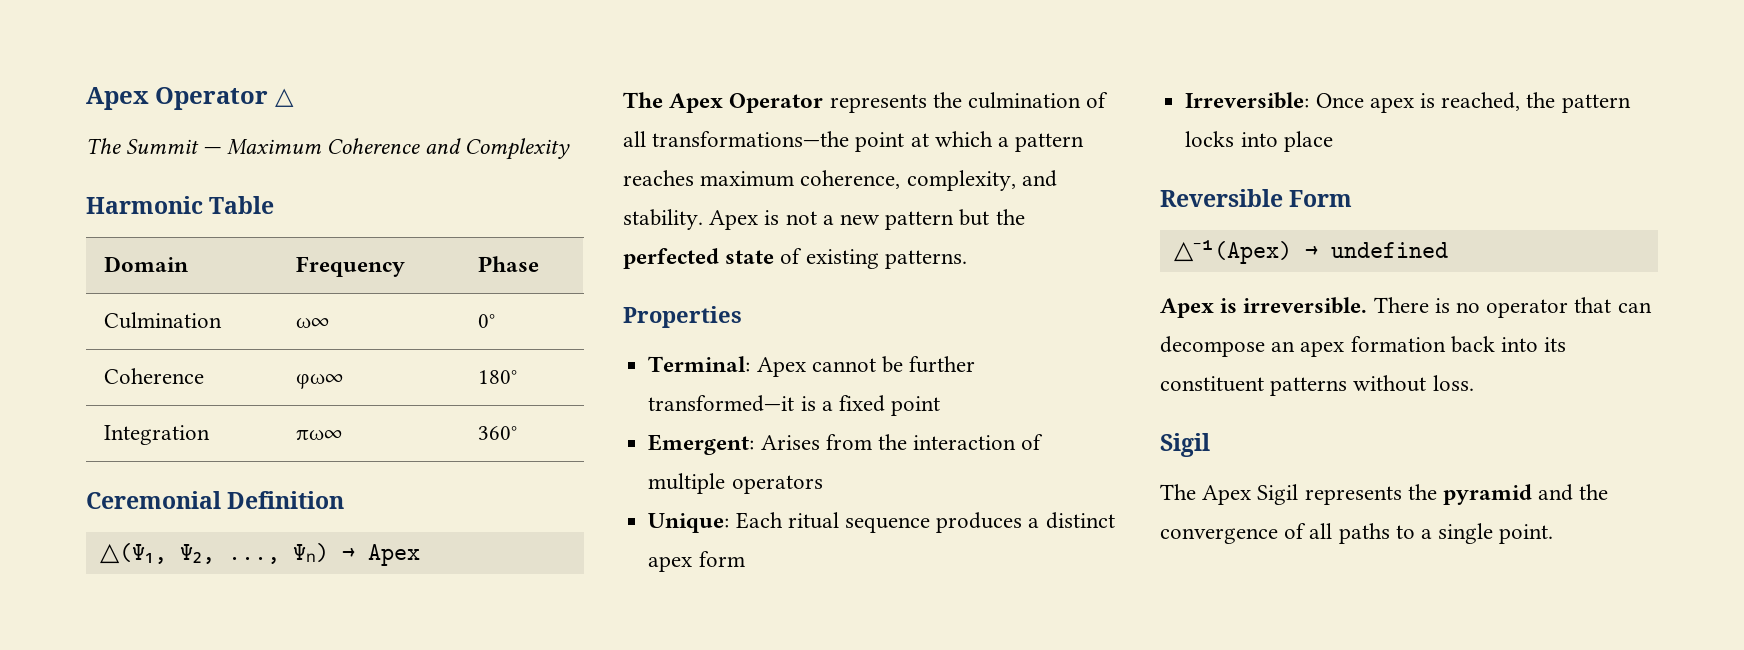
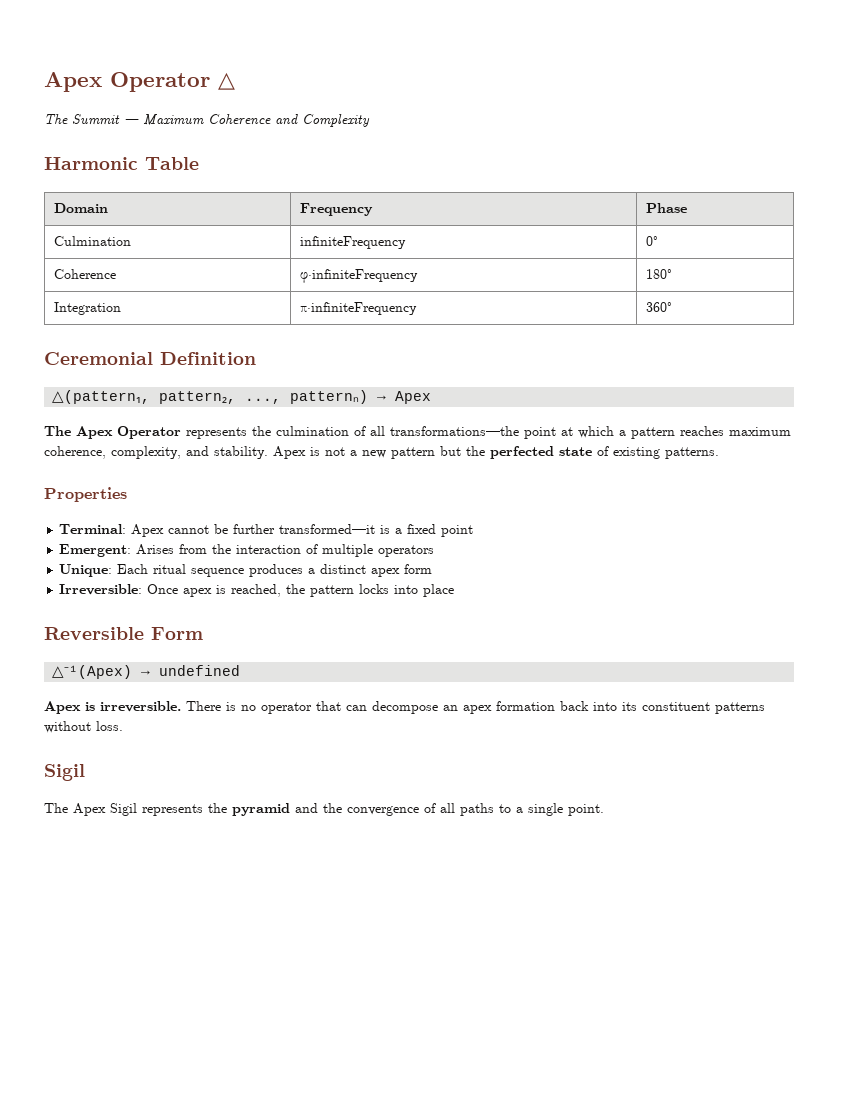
- Culmination | ω∞ | 0°
+ Culmination | infiniteFrequency | 0°
- Coherence | φω∞ | 180°
+ Coherence | φ·infiniteFrequency | 180°
- Integration | πω∞ | 360°
+ Integration | π·infiniteFrequency | 360°
- △(Ψ₁, Ψ₂, ..., Ψₙ) → Apex
+ △(pattern₁, pattern₂, ..., patternₙ) → Apex

